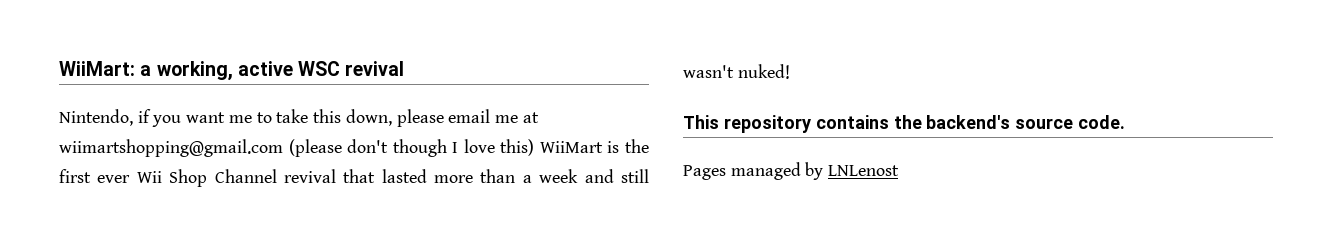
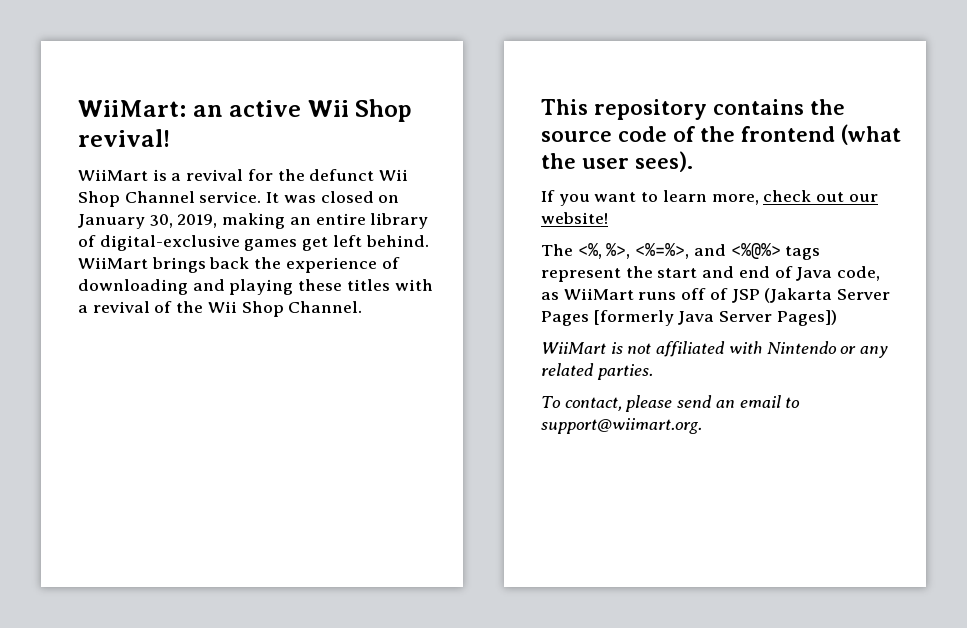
- WiiMart: a working, active WSC revival
- Nintendo, if you want me to take this down, please email me at wiimartshopping@gmail.com (please don't though I love this) WiiMart is the first ever Wii Shop Channel revival that lasted more than a week and still wasn't nuked!
- This repository contains the backend's source code.
- Pages managed by LNLenost
+ WiiMart: an active Wii Shop revival!
+ WiiMart is a revival for the defunct Wii Shop Channel service. It was closed on January 30, 2019, making an entire library of digital-exclusive games get left behind. WiiMart brings back the experience of downloading and playing these titles with a revival of the Wii Shop Channel.
+ This repository contains the source code of the frontend (what the user sees).
+ If you want to learn more, check out our website!
+ The <%, %>, <%=%>, and <%@%> tags represent the start and end of Java code, as WiiMart runs off of JSP (Jakarta Server Pages [formerly Java Server Pages])
+ WiiMart is not affiliated with Nintendo or any related parties.
+ To contact, please send an email to support@wiimart.org.

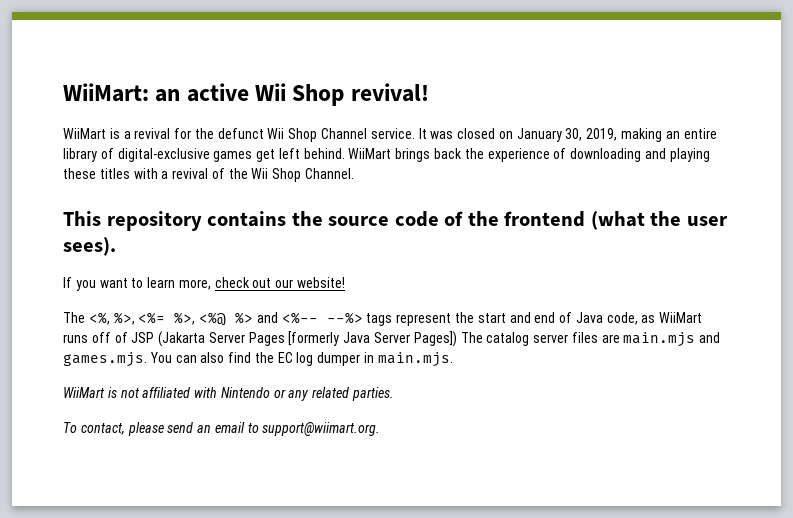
- The <%, %>, <%=%>, and <%@%> tags represent the start and end of Java code, as WiiMart runs off of JSP (Jakarta Server Pages [formerly Java Server Pages])
+ The <%, %>, <%= %>, <%@ %> and <%-- --%> tags represent the start and end of Java code, as WiiMart runs off of JSP (Jakarta Server Pages [formerly Java Server Pages]) The catalog server files are main.mjs and games.mjs. You can also find the EC log dumper in main.mjs.

